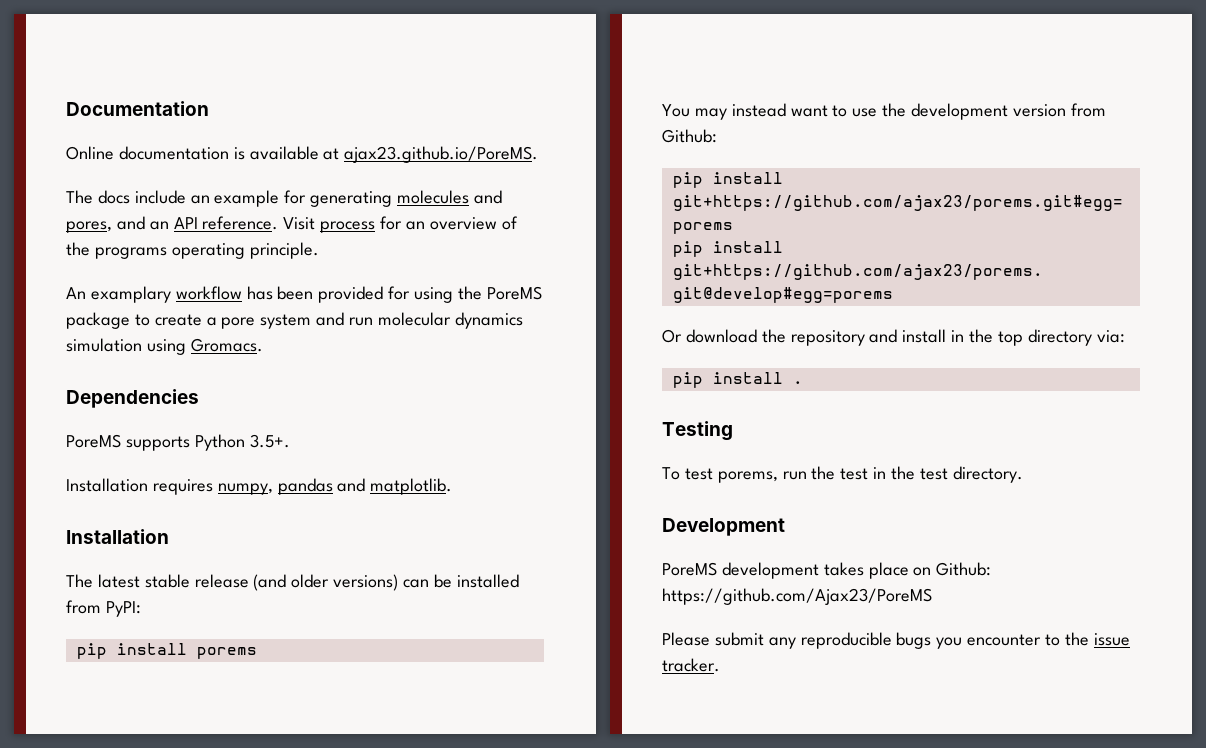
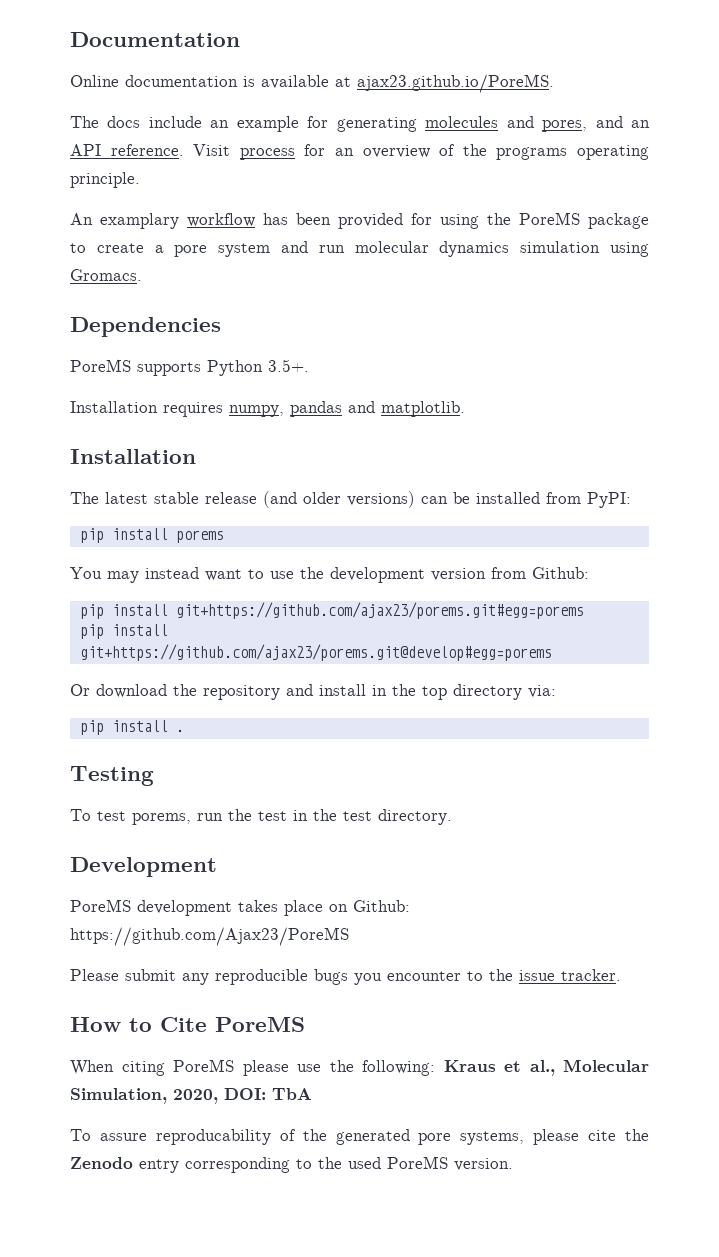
+ How to Cite PoreMS
+ When citing PoreMS please use the following: Kraus et al., Molecular Simulation, 2020, DOI: TbA
+ To assure reproducability of the generated pore systems, please cite the Zenodo entry corresponding to the used PoreMS version.

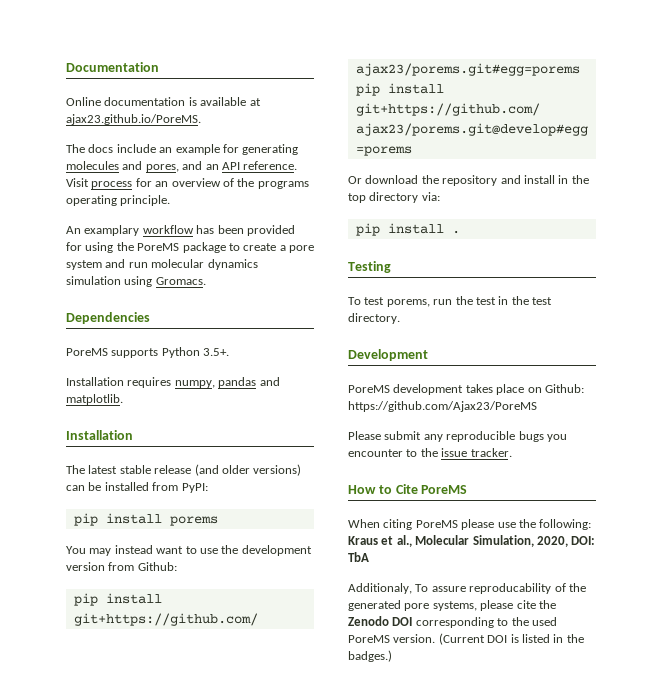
- To assure reproducability of the generated pore systems, please cite the Zenodo entry corresponding to the used PoreMS version.
+ Additionaly, To assure reproducability of the generated pore systems, please cite the Zenodo DOI corresponding to the used PoreMS version.
+ (Current DOI is listed in the badges.)

